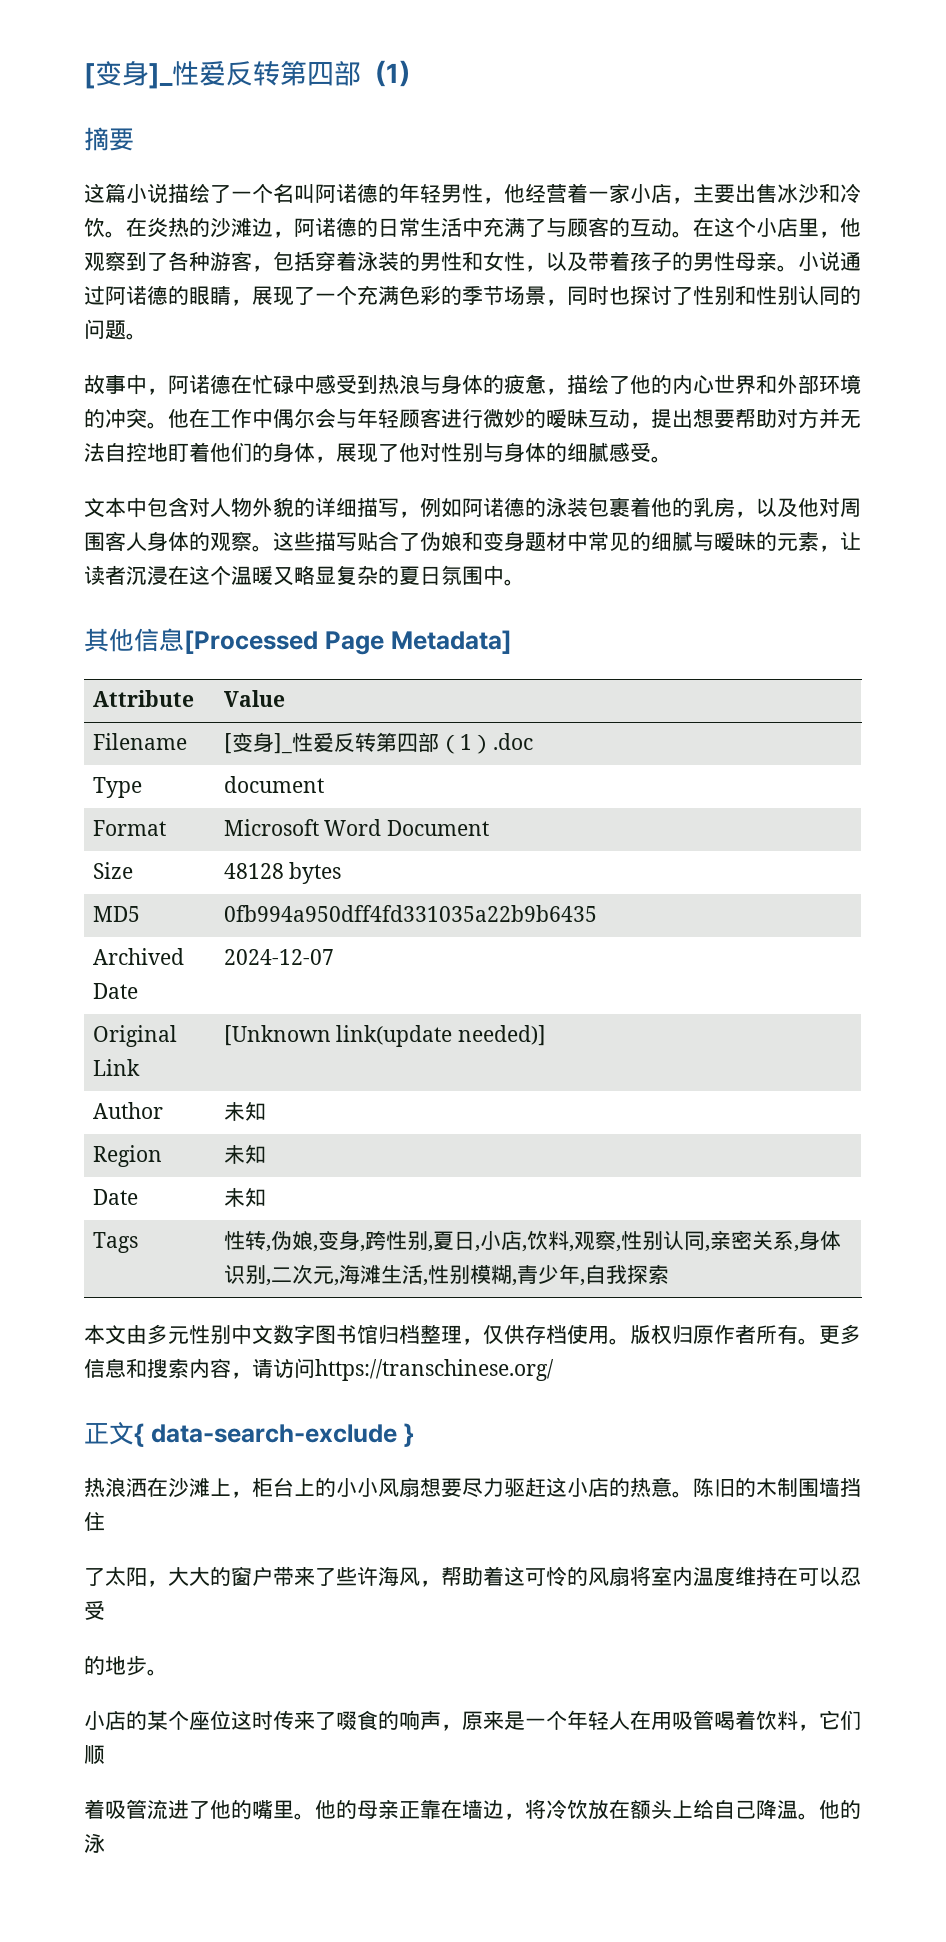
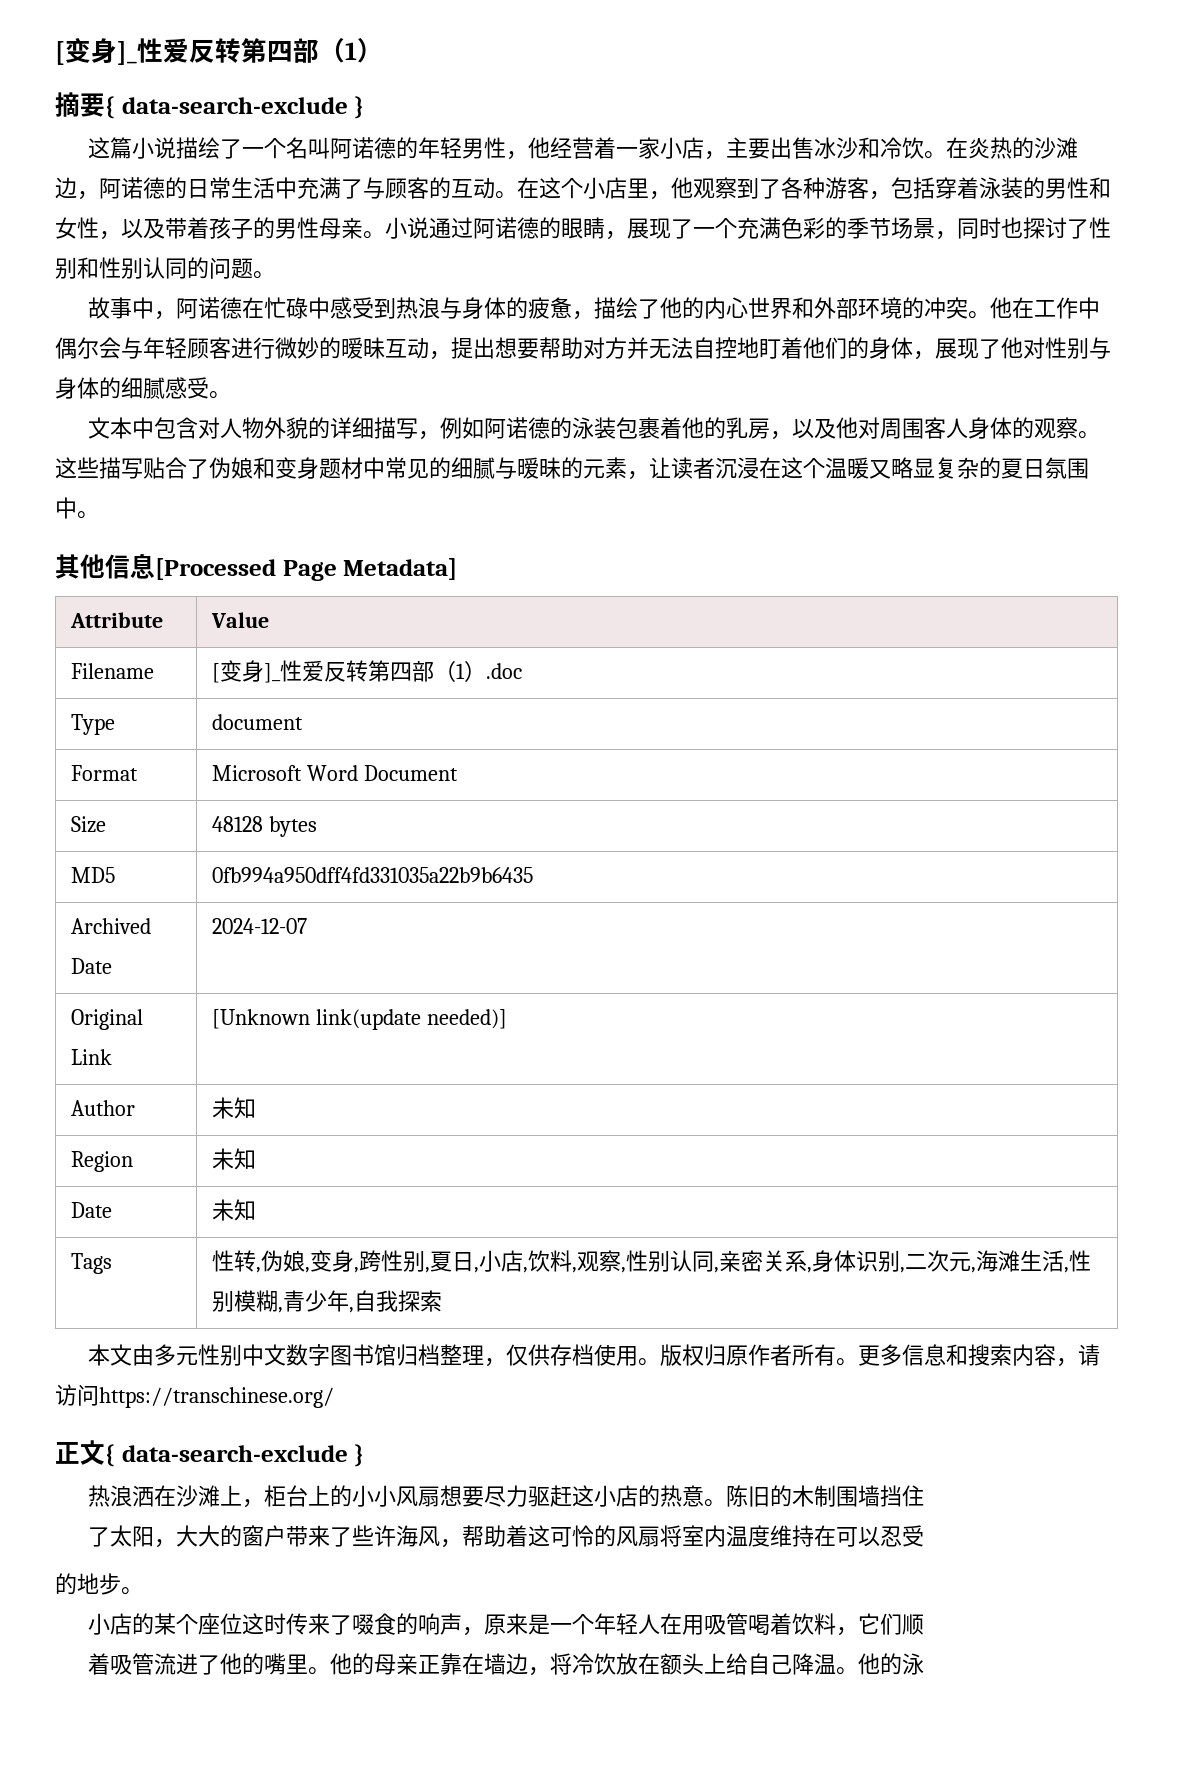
- 摘要
+ 摘要{ data-search-exclude }

